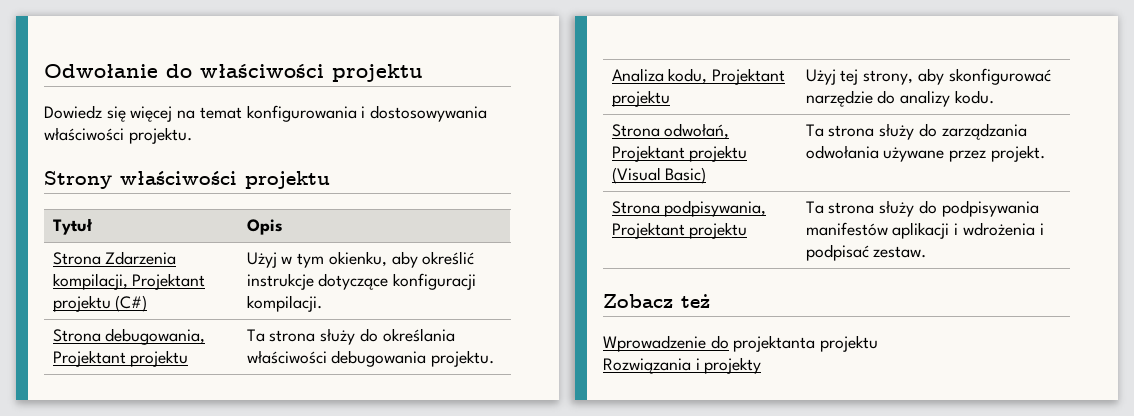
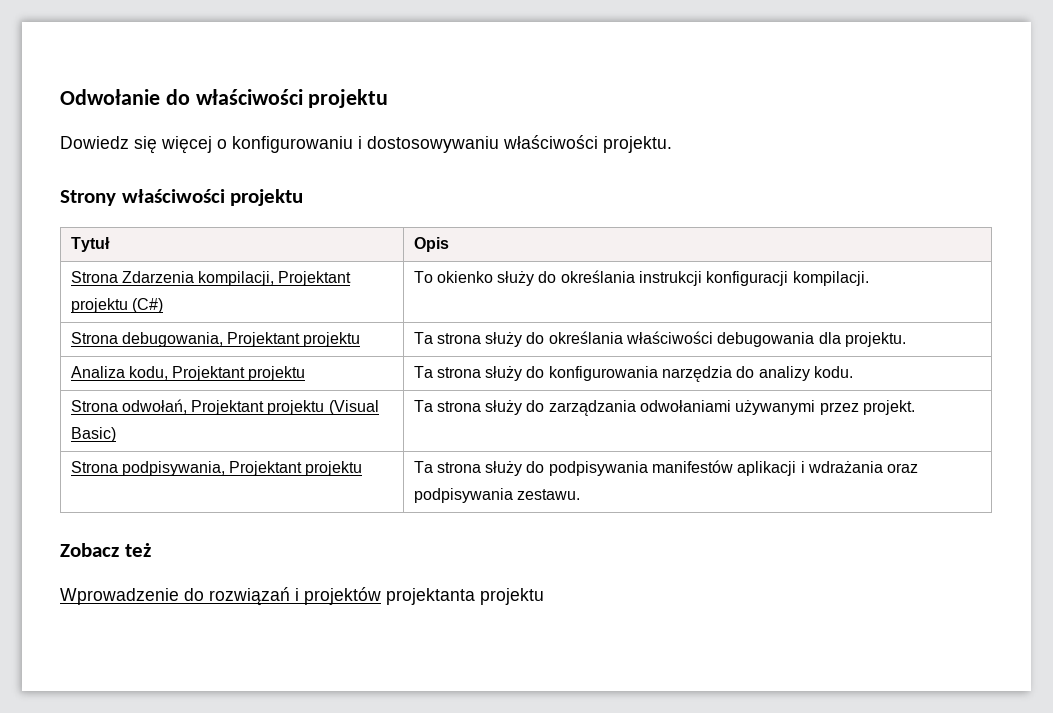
- Dowiedz się więcej na temat konfigurowania i dostosowywania właściwości projektu.
+ Dowiedz się więcej o konfigurowaniu i dostosowywaniu właściwości projektu.
- Strona Zdarzenia kompilacji, Projektant projektu (C#) | Użyj w tym okienku, aby określić instrukcje dotyczące konfiguracji kompilacji.
+ Strona Zdarzenia kompilacji, Projektant projektu (C#) | To okienko służy do określania instrukcji konfiguracji kompilacji.
- Strona debugowania, Projektant projektu | Ta strona służy do określania właściwości debugowania projektu.
+ Strona debugowania, Projektant projektu | Ta strona służy do określania właściwości debugowania dla projektu.
- Analiza kodu, Projektant projektu | Użyj tej strony, aby skonfigurować narzędzie do analizy kodu.
+ Analiza kodu, Projektant projektu | Ta strona służy do konfigurowania narzędzia do analizy kodu.
- Strona odwołań, Projektant projektu (Visual Basic) | Ta strona służy do zarządzania odwołania używane przez projekt.
+ Strona odwołań, Projektant projektu (Visual Basic) | Ta strona służy do zarządzania odwołaniami używanymi przez projekt.
- Strona podpisywania, Projektant projektu | Ta strona służy do podpisywania manifestów aplikacji i wdrożenia i podpisać zestaw.
+ Strona podpisywania, Projektant projektu | Ta strona służy do podpisywania manifestów aplikacji i wdrażania oraz podpisywania zestawu.
- Wprowadzenie do projektanta projektu
+ Wprowadzenie do rozwiązań i projektów projektanta projektu
- Rozwiązania i projekty

